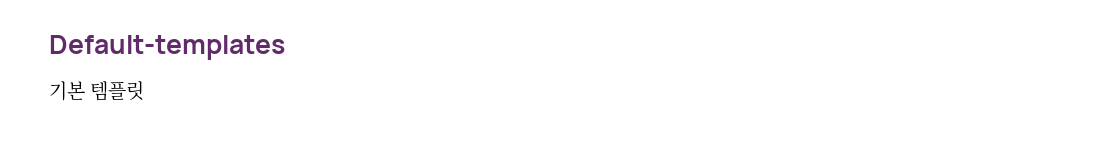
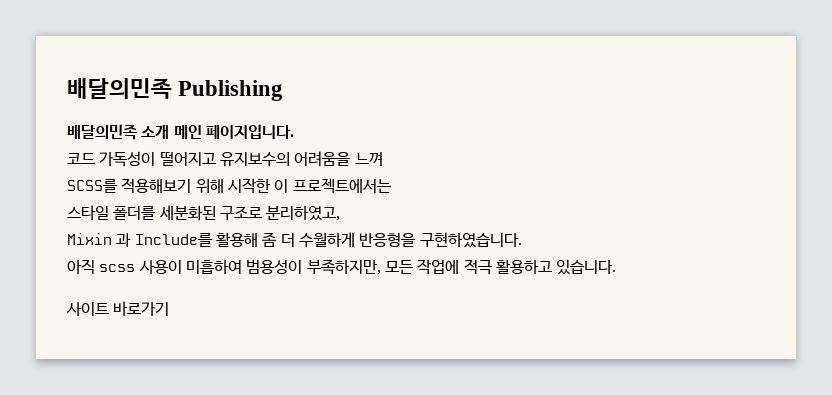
- Default-templates
- 기본 템플릿
+ 배달의민족 Publishing
+ 배달의민족 소개 메인 페이지입니다.
+ 코드 가독성이 떨어지고 유지보수의 어려움을 느껴
+ SCSS를 적용해보기 위해 시작한 이 프로젝트에서는
+ 스타일 폴더를 세분화된 구조로 분리하였고,
+ Mixin 과 Include를 활용해 좀 더 수월하게 반응형을 구현하였습니다.
+ 아직 scss 사용이 미흡하여 범용성이 부족하지만, 모든 작업에 적극 활용하고 있습니다.
+ 사이트 바로가기

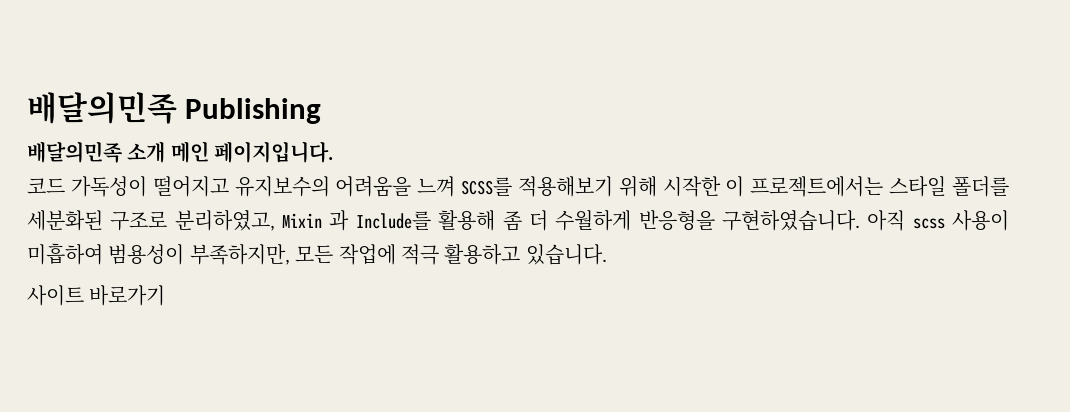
- 코드 가독성이 떨어지고 유지보수의 어려움을 느껴
- SCSS를 적용해보기 위해 시작한 이 프로젝트에서는
- 스타일 폴더를 세분화된 구조로 분리하였고,
- Mixin 과 Include를 활용해 좀 더 수월하게 반응형을 구현하였습니다.
- 아직 scss 사용이 미흡하여 범용성이 부족하지만, 모든 작업에 적극 활용하고 있습니다.
+ 코드 가독성이 떨어지고 유지보수의 어려움을 느껴 SCSS를 적용해보기 위해 시작한 이 프로젝트에서는 스타일 폴더를 세분화된 구조로 분리하였고, Mixin 과 Include를 활용해 좀 더 수월하게 반응형을 구현하였습니다. 아직 scss 사용이 미흡하여 범용성이 부족하지만, 모든 작업에 적극 활용하고 있습니다.

